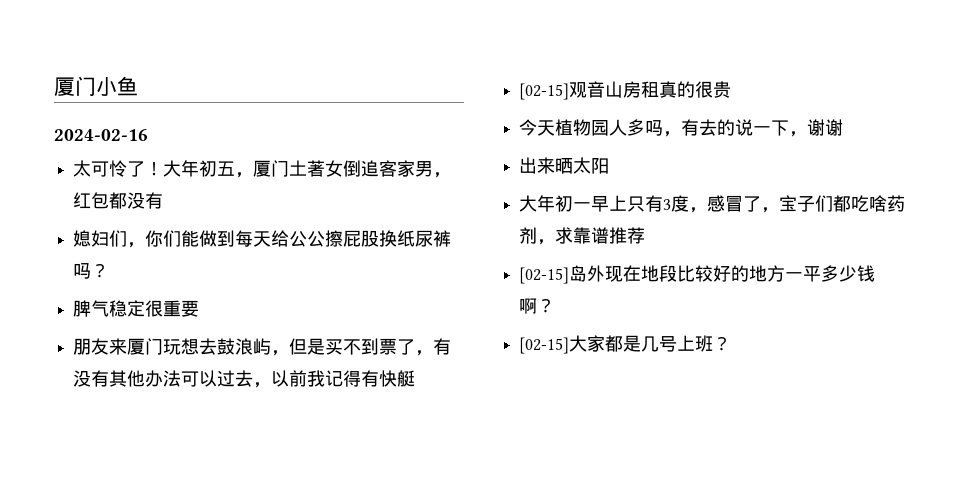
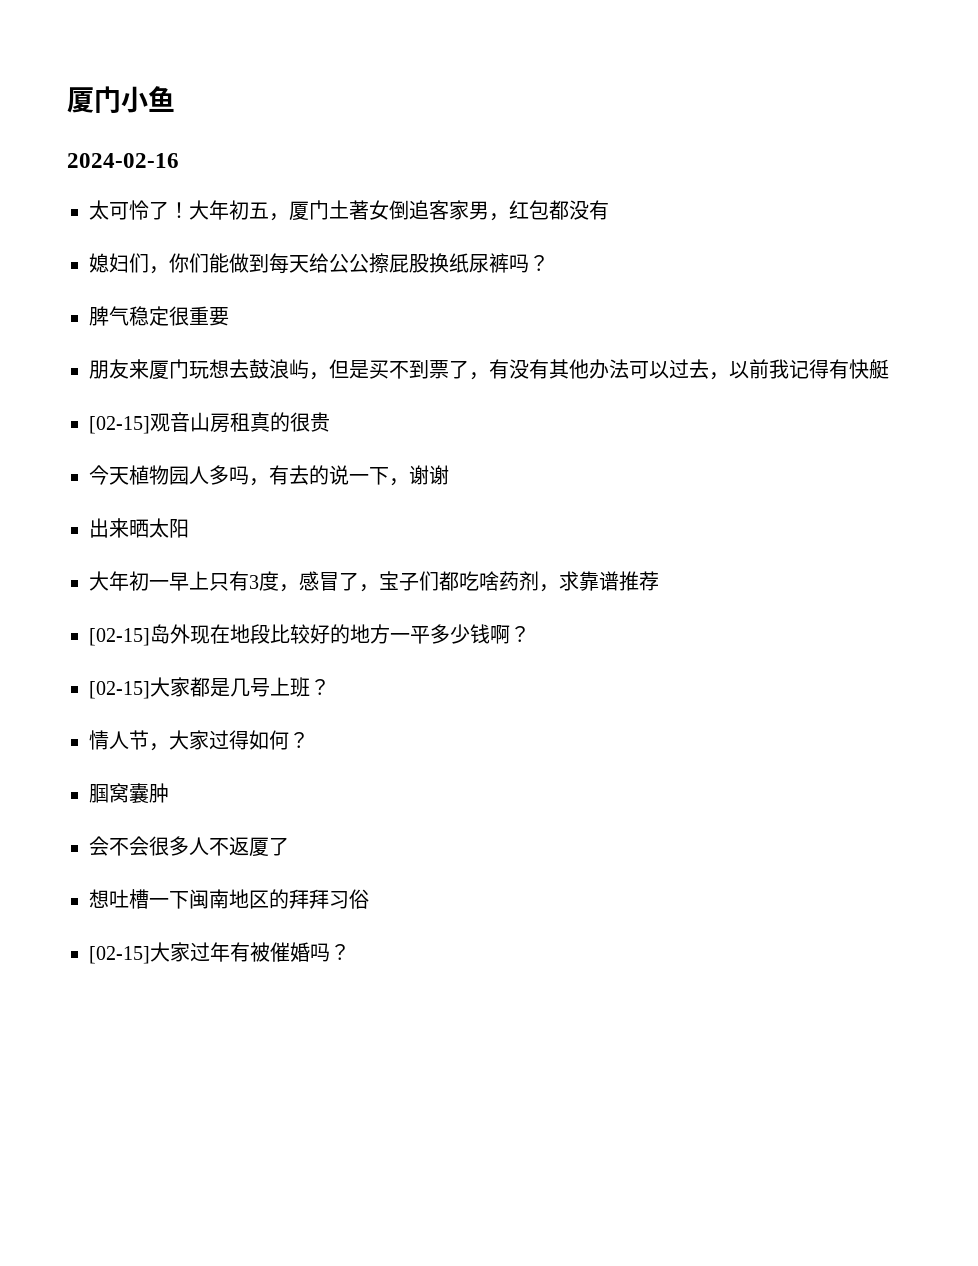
+ 情人节，大家过得如何？
+ 腘窝囊肿
+ 会不会很多人不返厦了
+ 想吐槽一下闽南地区的拜拜习俗
+ [02-15]大家过年有被催婚吗？

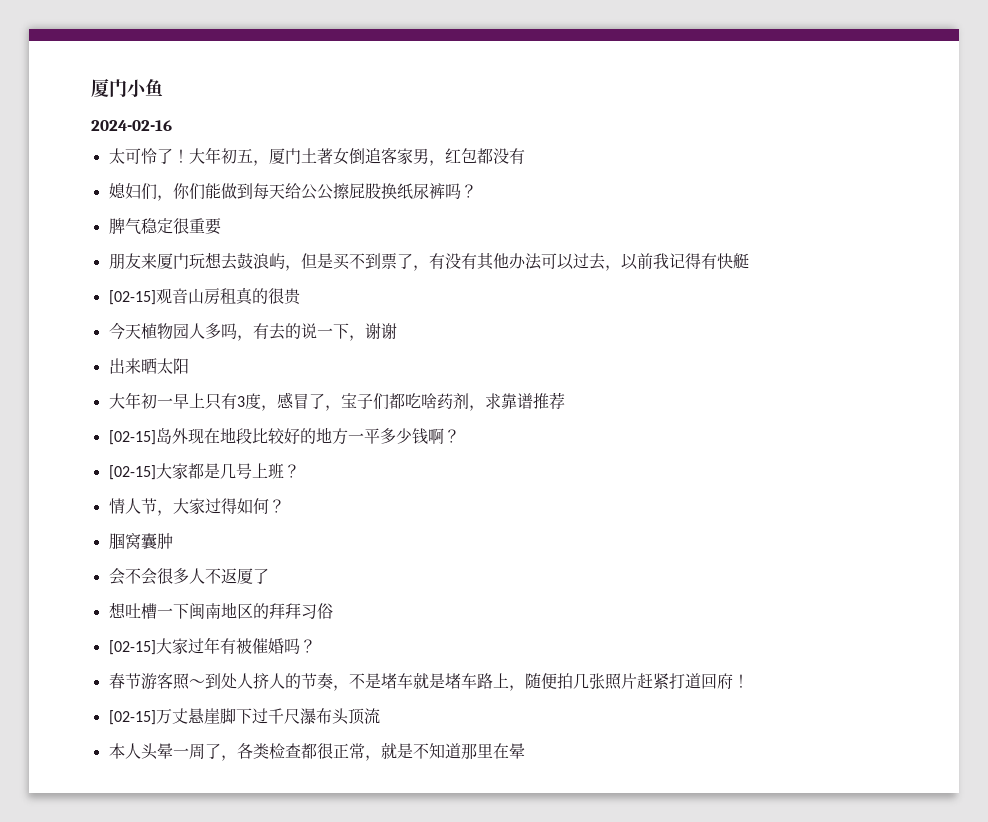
+ 春节游客照～到处人挤人的节奏，不是堵车就是堵车路上，随便拍几张照片赶紧打道回府！
+ [02-15]万丈悬崖脚下过千尺瀑布头顶流
+ 本人头晕一周了，各类检查都很正常，就是不知道那里在晕

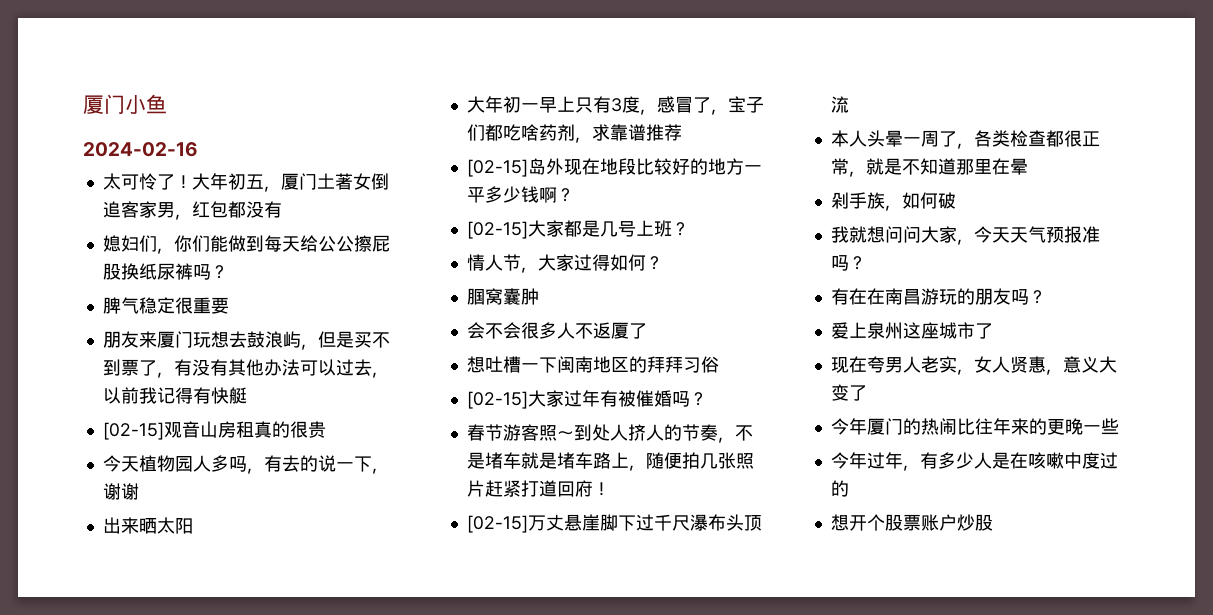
+ 剁手族，如何破
+ 我就想问问大家，今天天气预报准吗？
+ 有在在南昌游玩的朋友吗？
+ 爱上泉州这座城市了
+ 现在夸男人老实，女人贤惠，意义大变了
+ 今年厦门的热闹比往年来的更晚一些
+ 今年过年，有多少人是在咳嗽中度过的
+ 想开个股票账户炒股

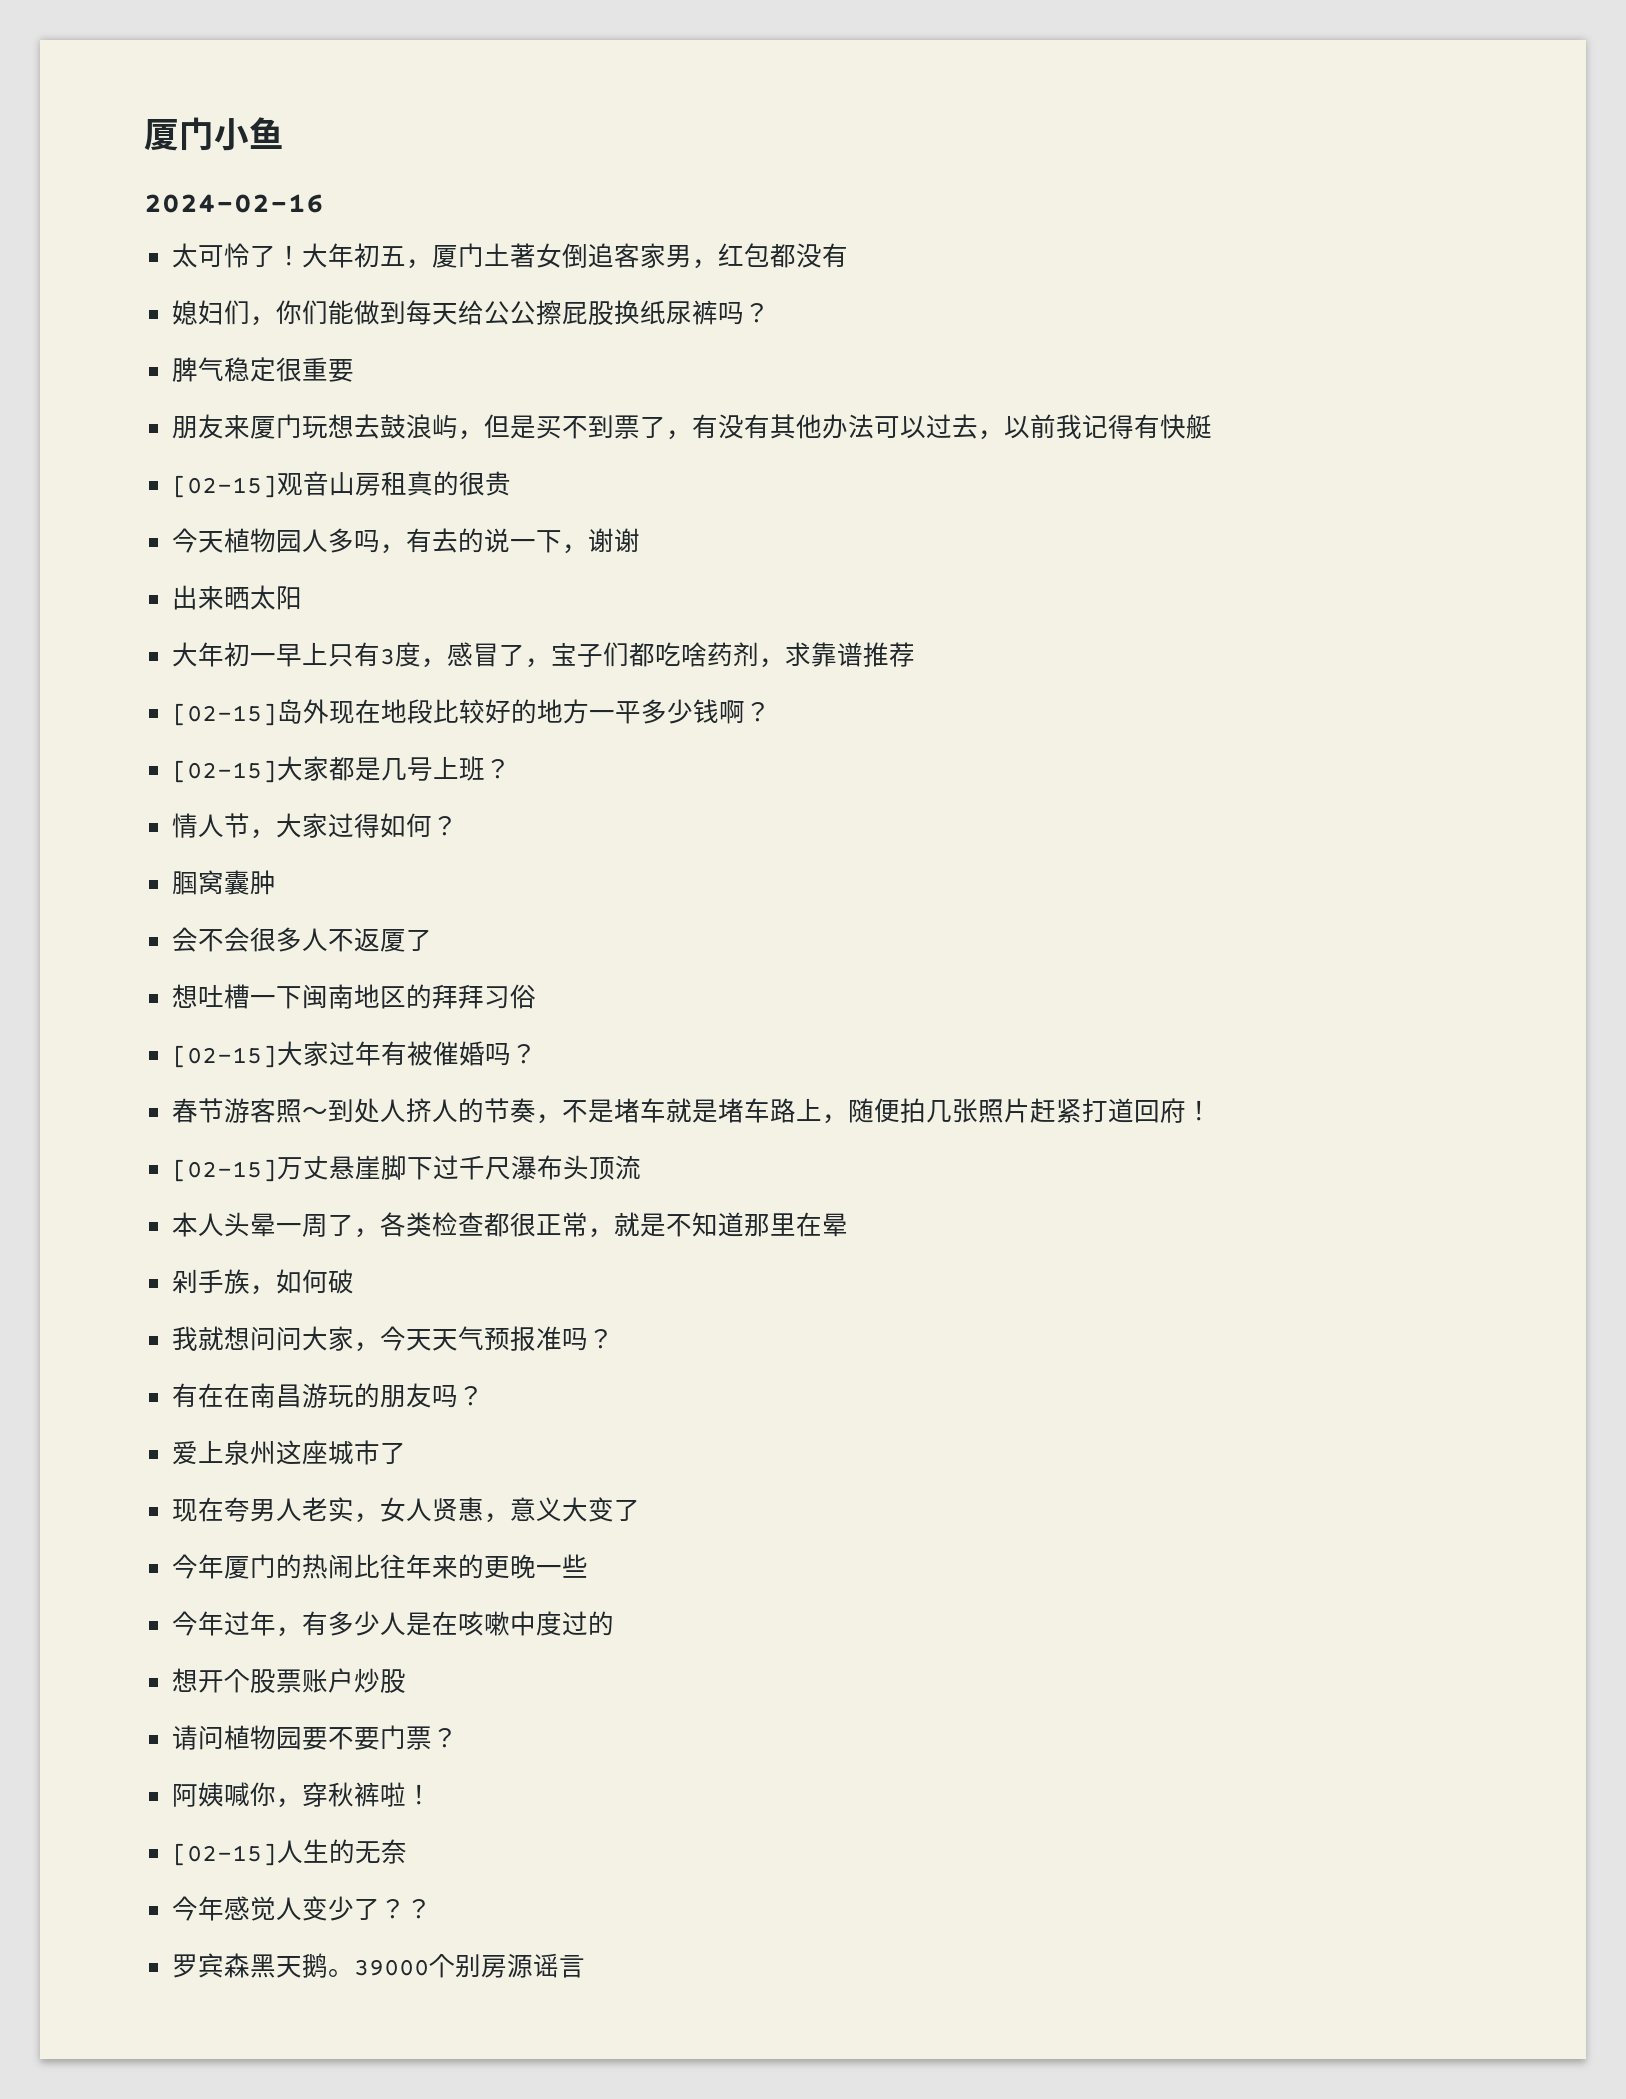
+ 请问植物园要不要门票？
+ 阿姨喊你，穿秋裤啦！
+ [02-15]人生的无奈
+ 今年感觉人变少了？？
+ 罗宾森黑天鹅。39000个别房源谣言

